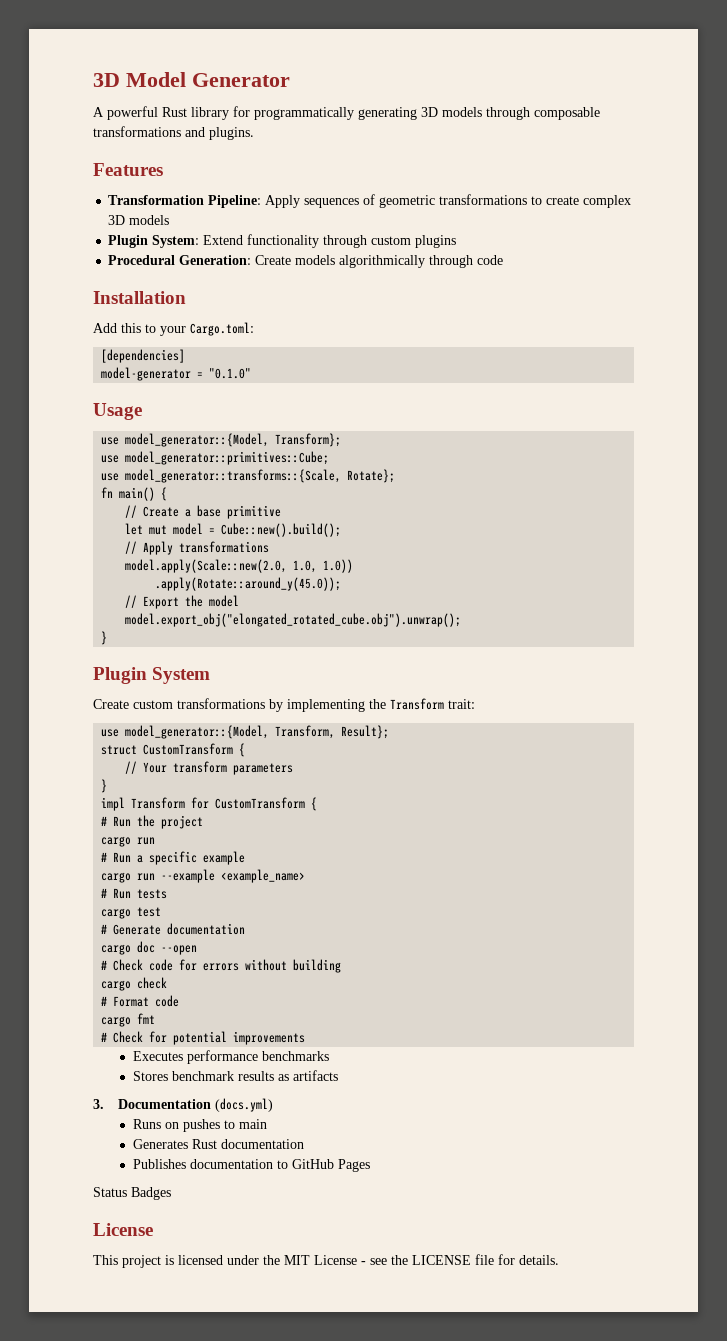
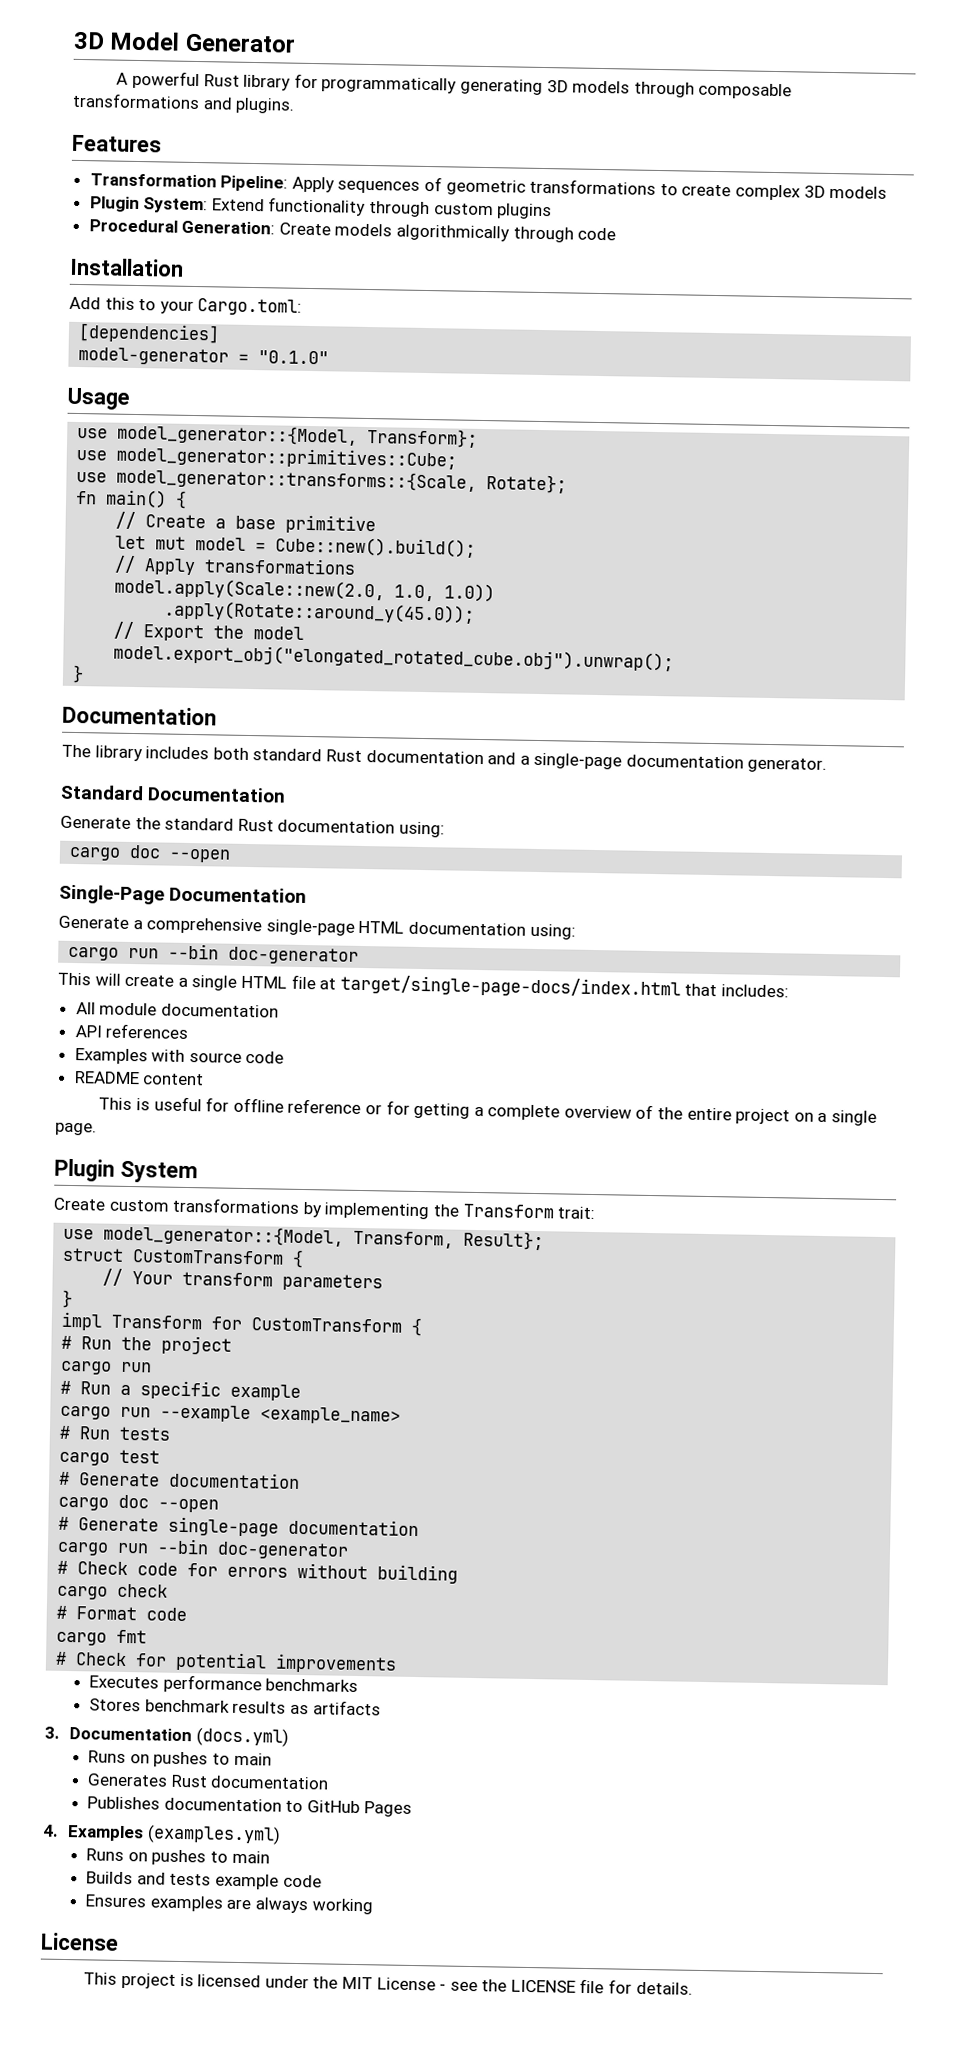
  model.export_obj("elongated_rotated_cube.obj").unwrap();
  }
+ Documentation
+ The library includes both standard Rust documentation and a single-page documentation generator.
+ Standard Documentation
+ Generate the standard Rust documentation using:
+ cargo doc --open
+ Single-Page Documentation
+ Generate a comprehensive single-page HTML documentation using:
+ cargo run --bin doc-generator
+ This will create a single HTML file at target/single-page-docs/index.html that includes:
+ All module documentation
+ API references
+ Examples with source code
+ README content
+ This is useful for offline reference or for getting a complete overview of the entire project on a single page.
+ # Generate single-page documentation
+ cargo run --bin doc-generator
- Status Badges
+ 4. Examples (examples.yml)
+ Runs on pushes to main
+ Builds and tests example code
+ Ensures examples are always working

